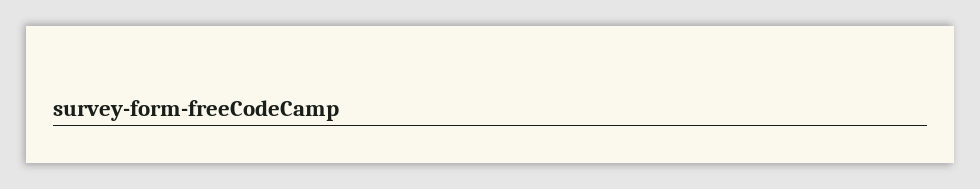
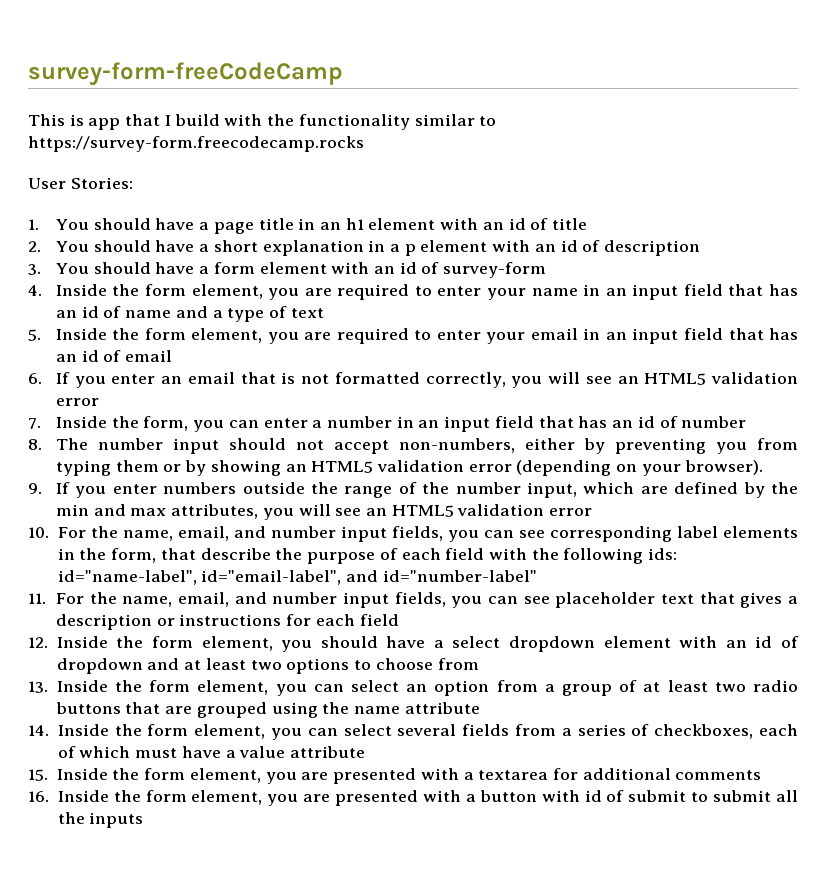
+ This is app that I build with the functionality similar to https://survey-form.freecodecamp.rocks
+ User Stories:
+ 1. You should have a page title in an h1 element with an id of title
+ 2. You should have a short explanation in a p element with an id of description
+ 3. You should have a form element with an id of survey-form
+ 4. Inside the form element, you are required to enter your name in an input field that has an id of name and a type of text
+ 5. Inside the form element, you are required to enter your email in an input field that has an id of email
+ 6. If you enter an email that is not formatted correctly, you will see an HTML5 validation error
+ 7. Inside the form, you can enter a number in an input field that has an id of number
+ 8. The number input should not accept non-numbers, either by preventing you from typing them or by showing an HTML5 validation error (depending on your browser).
+ 9. If you enter numbers outside the range of the number input, which are defined by the min and max attributes, you will see an HTML5 validation error
+ 10. For the name, email, and number input fields, you can see corresponding label elements in the form, that describe the purpose of each field with the following ids: id="name-label", id="email-label", and id="number-label"
+ 11. For the name, email, and number input fields, you can see placeholder text that gives a description or instructions for each field
+ 12. Inside the form element, you should have a select dropdown element with an id of dropdown and at least two options to choose from
+ 13. Inside the form element, you can select an option from a group of at least two radio buttons that are grouped using the name attribute
+ 14. Inside the form element, you can select several fields from a series of checkboxes, each of which must have a value attribute
+ 15. Inside the form element, you are presented with a textarea for additional comments
+ 16. Inside the form element, you are presented with a button with id of submit to submit all the inputs

